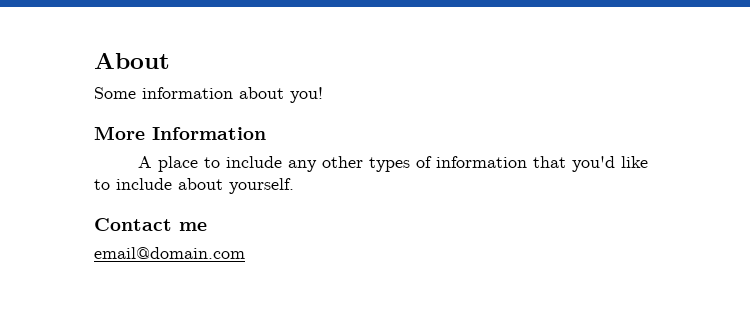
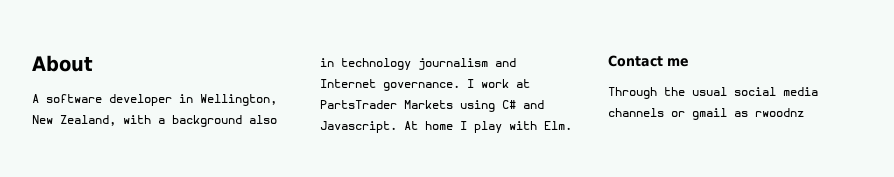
- Some information about you!
- More Information
- A place to include any other types of information that you'd like to include about yourself.
+ A software developer in Wellington, New Zealand, with a background also in technology journalism and Internet governance. I work at PartsTrader Markets using C# and Javascript. At home I play with Elm.
  Contact me
- email@domain.com
+ Through the usual social media channels or gmail as rwoodnz

